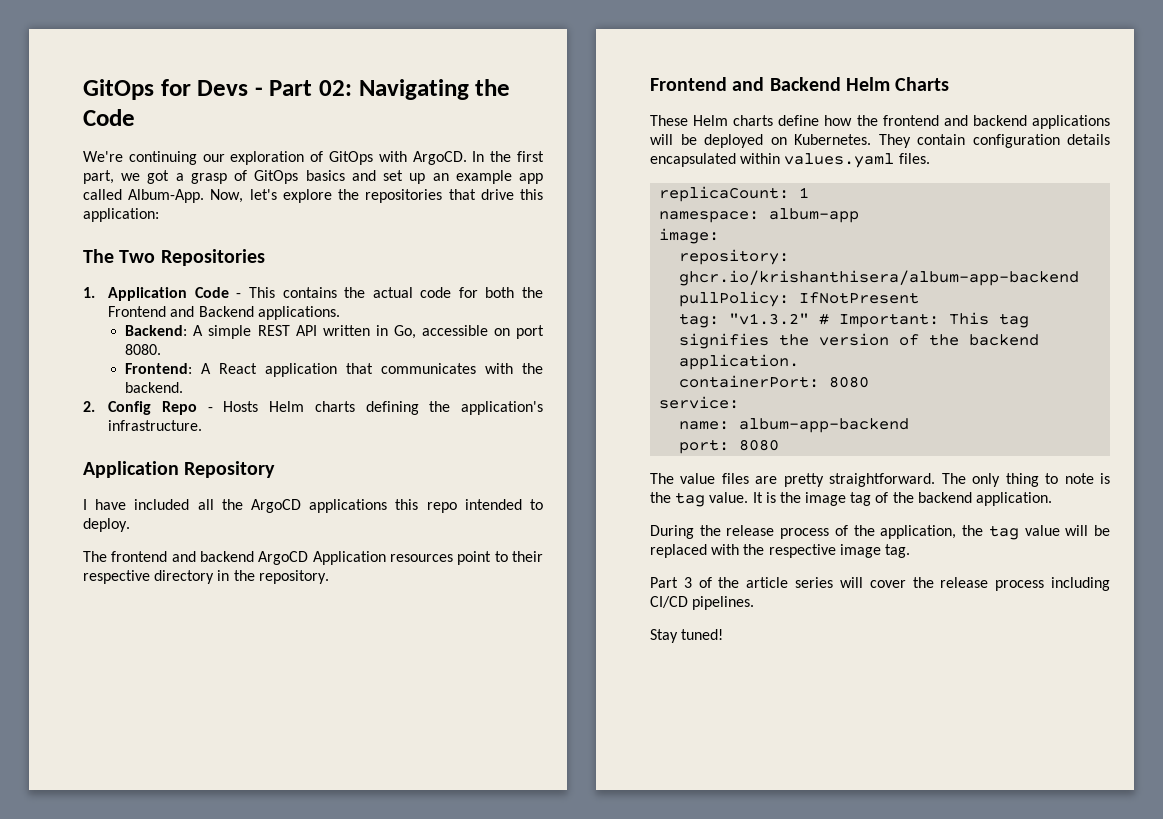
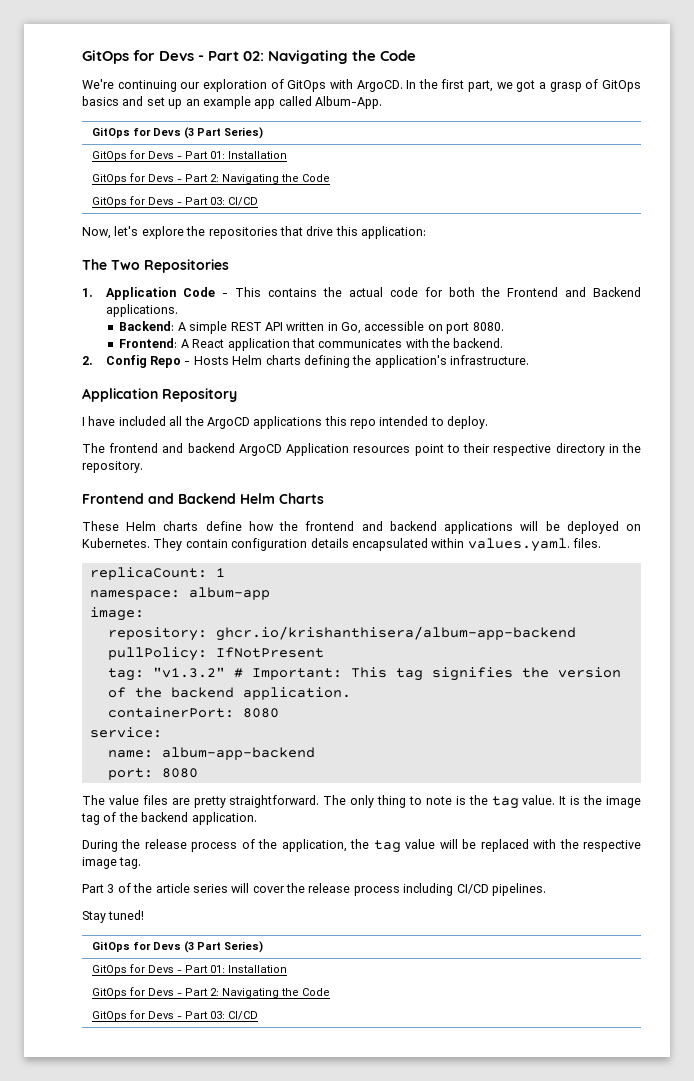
- In the first part, we got a grasp of GitOps basics and set up an example app called Album-App. Now, let's explore the repositories that drive this application:
+ In the first part, we got a grasp of GitOps basics and set up an example app called Album-App.
+ GitOps for Devs (3 Part Series)
+ GitOps for Devs - Part 01: Installation
+ GitOps for Devs - Part 2: Navigating the Code
+ GitOps for Devs - Part 03: CI/CD
+ Now, let's explore the repositories that drive this application:
- They contain configuration details encapsulated within values.yaml files.
+ They contain configuration details encapsulated within values.yaml. files.
  Stay tuned!
+ GitOps for Devs (3 Part Series)
+ GitOps for Devs - Part 01: Installation
+ GitOps for Devs - Part 2: Navigating the Code
+ GitOps for Devs - Part 03: CI/CD

